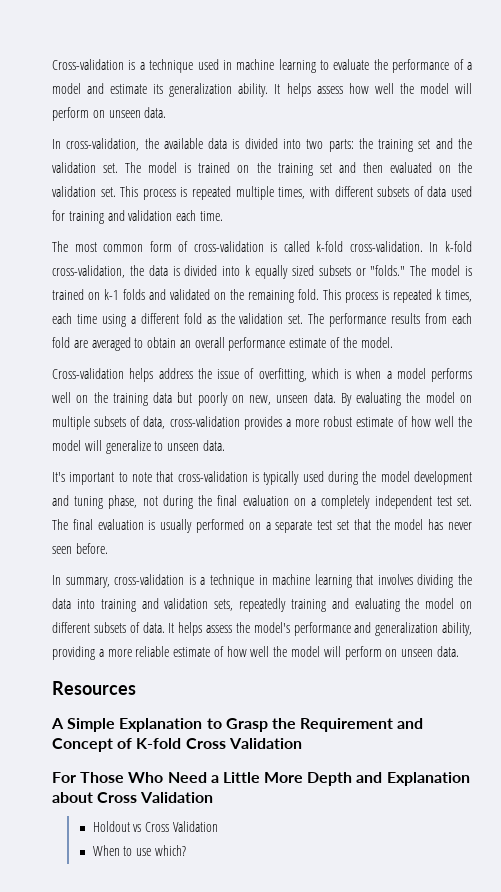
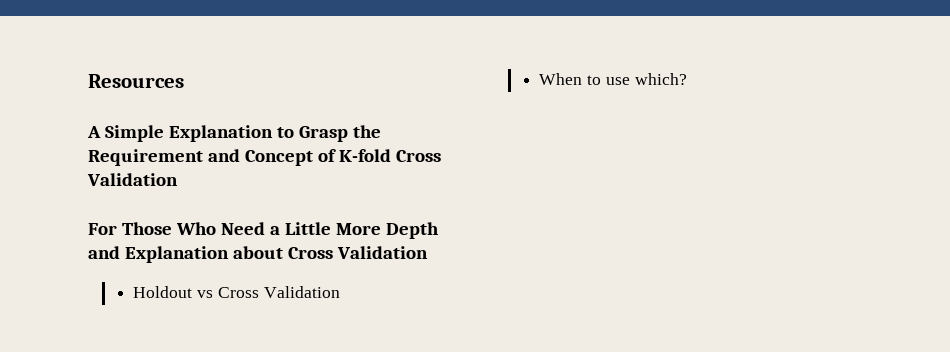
- Cross-validation is a technique used in machine learning to evaluate the performance of a model and estimate its generalization ability. It helps assess how well the model will perform on unseen data.
- In cross-validation, the available data is divided into two parts: the training set and the validation set. The model is trained on the training set and then evaluated on the validation set. This process is repeated multiple times, with different subsets of data used for training and validation each time.
- The most common form of cross-validation is called k-fold cross-validation. In k-fold cross-validation, the data is divided into k equally sized subsets or "folds." The model is trained on k-1 folds and validated on the remaining fold. This process is repeated k times, each time using a different fold as the validation set. The performance results from each fold are averaged to obtain an overall performance estimate of the model.
- Cross-validation helps address the issue of overfitting, which is when a model performs well on the training data but poorly on new, unseen data. By evaluating the model on multiple subsets of data, cross-validation provides a more robust estimate of how well the model will generalize to unseen data.
- It's important to note that cross-validation is typically used during the model development and tuning phase, not during the final evaluation on a completely independent test set. The final evaluation is usually performed on a separate test set that the model has never seen before.
- In summary, cross-validation is a technique in machine learning that involves dividing the data into training and validation sets, repeatedly training and evaluating the model on different subsets of data. It helps assess the model's performance and generalization ability, providing a more reliable estimate of how well the model will perform on unseen data.

